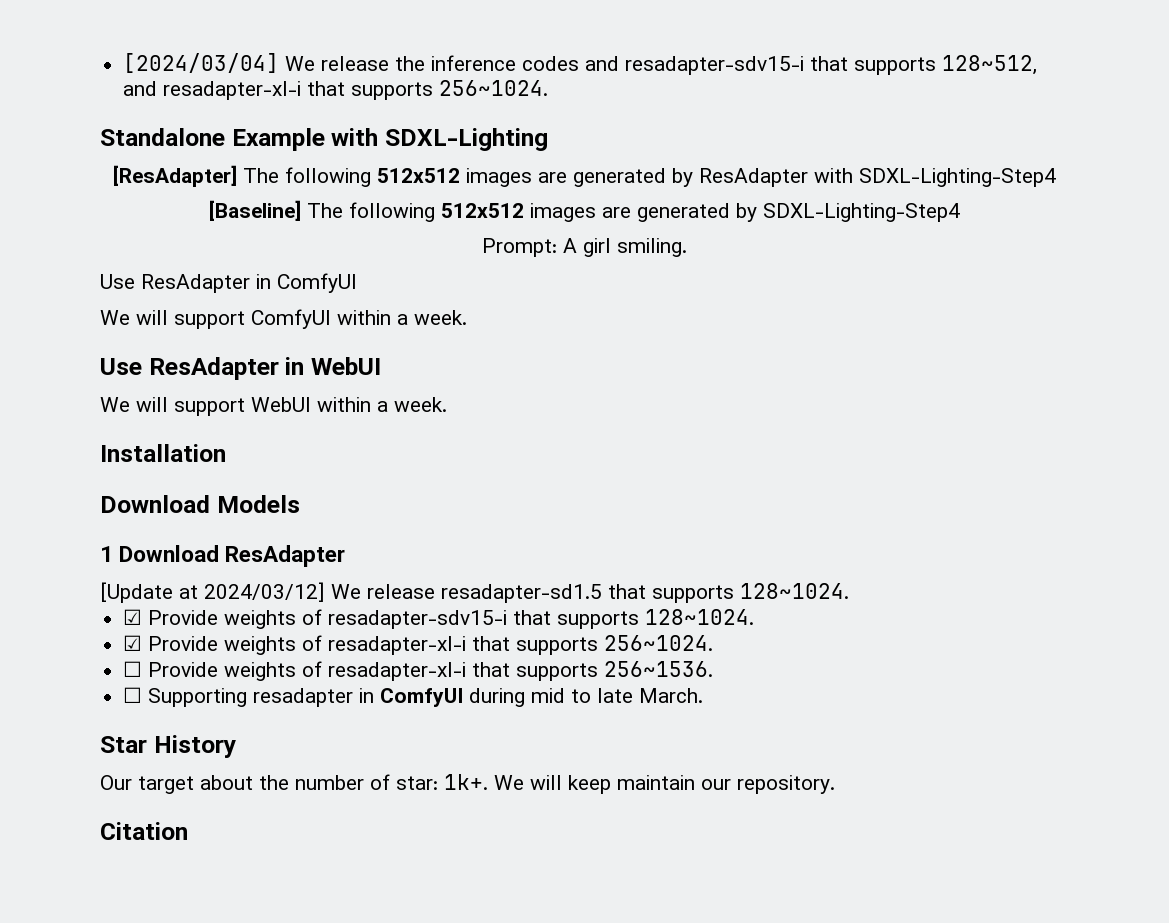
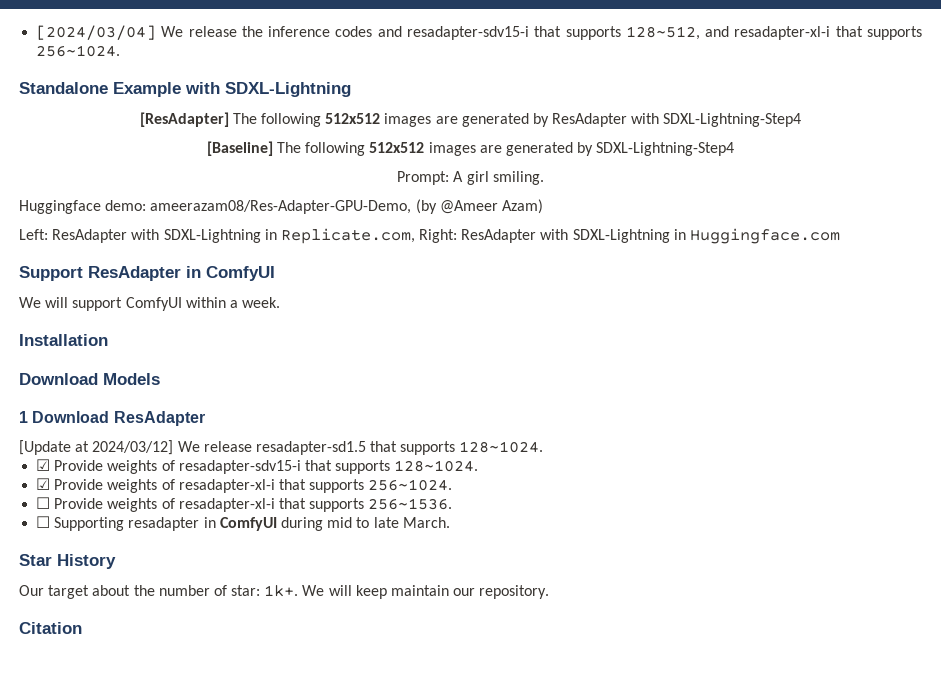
- Standalone Example with SDXL-Lighting
+ Standalone Example with SDXL-Lightning
- [ResAdapter] The following 512x512 images are generated by ResAdapter with SDXL-Lighting-Step4
+ [ResAdapter] The following 512x512 images are generated by ResAdapter with SDXL-Lightning-Step4
- [Baseline] The following 512x512 images are generated by SDXL-Lighting-Step4
+ [Baseline] The following 512x512 images are generated by SDXL-Lightning-Step4
- Use ResAdapter in ComfyUI
+ Huggingface demo: ameerazam08/Res-Adapter-GPU-Demo, (by @Ameer Azam)
+ Left: ResAdapter with SDXL-Lightning in Replicate.com, Right: ResAdapter with SDXL-Lightning in Huggingface.com
+ Support ResAdapter in ComfyUI
- Use ResAdapter in WebUI
- We will support WebUI within a week.

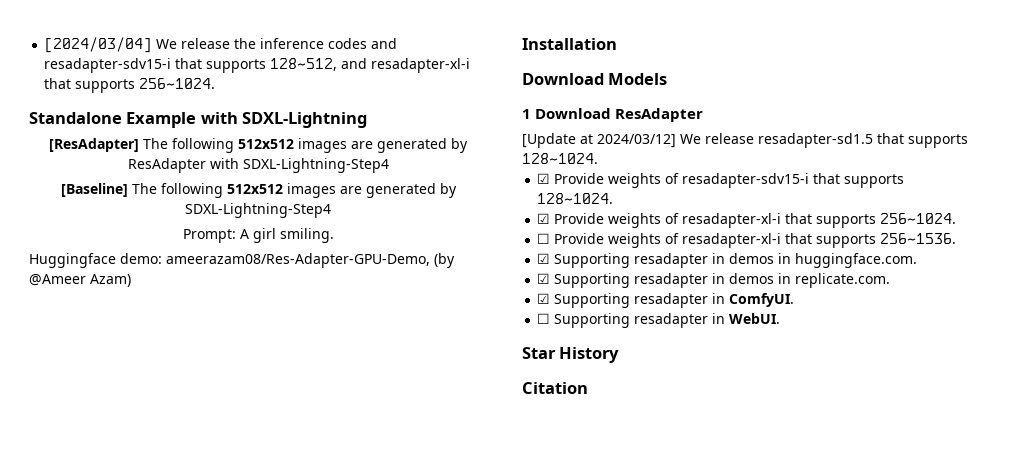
- Left: ResAdapter with SDXL-Lightning in Replicate.com, Right: ResAdapter with SDXL-Lightning in Huggingface.com
- Support ResAdapter in ComfyUI
- We will support ComfyUI within a week.
- ☐ Supporting resadapter in ComfyUI during mid to late March.
+ ☑ Supporting resadapter in demos in huggingface.com.
+ ☑ Supporting resadapter in demos in replicate.com.
+ ☑ Supporting resadapter in ComfyUI.
+ ☐ Supporting resadapter in WebUI.
  Star History
- Our target about the number of star: 1k+. We will keep maintain our repository.

